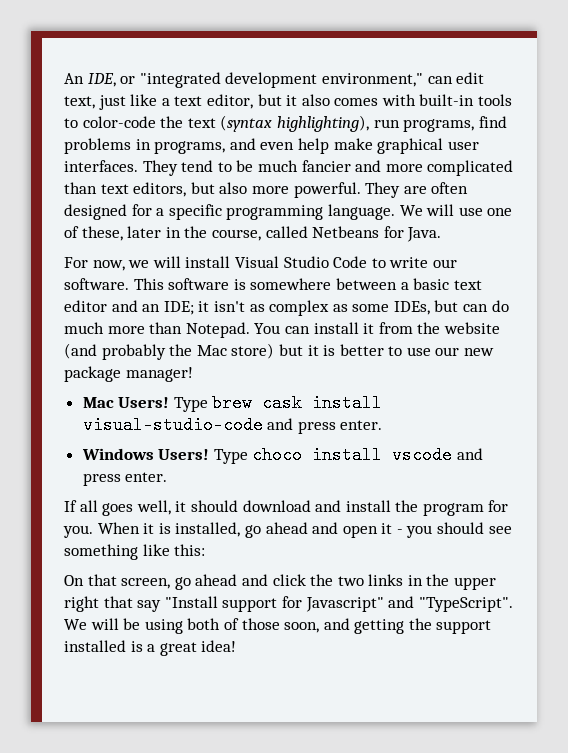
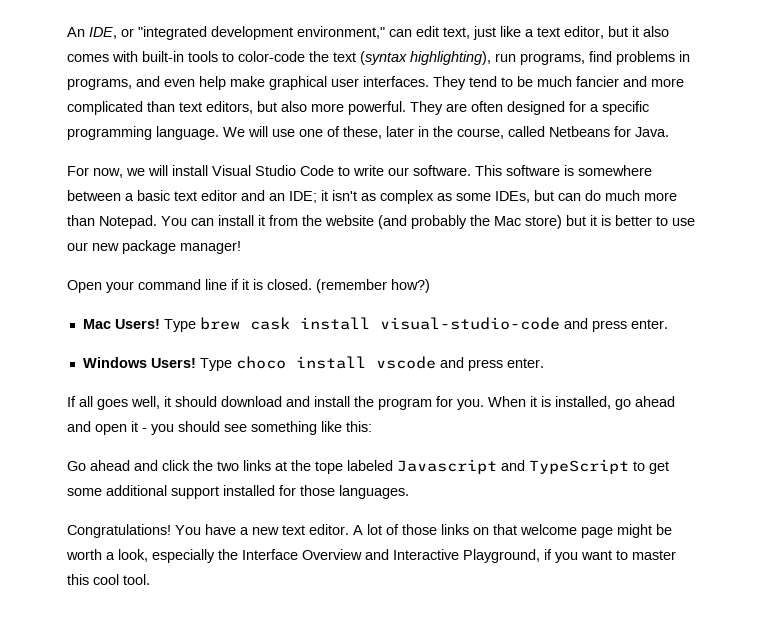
+ Open your command line if it is closed. (remember how?)
- On that screen, go ahead and click the two links in the upper right that say "Install support for Javascript" and "TypeScript". We will be using both of those soon, and getting the support installed is a great idea!
+ Go ahead and click the two links at the tope labeled Javascript and TypeScript to get some additional support installed for those languages.
+ Congratulations! You have a new text editor. A lot of those links on that welcome page might be worth a look, especially the Interface Overview and Interactive Playground, if you want to master this cool tool.

